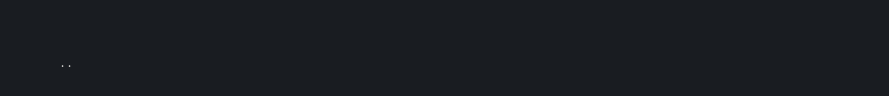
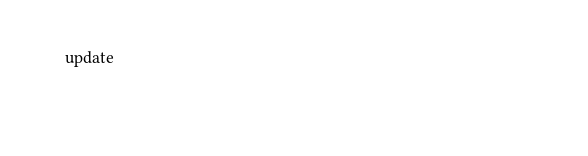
- . .
+ update

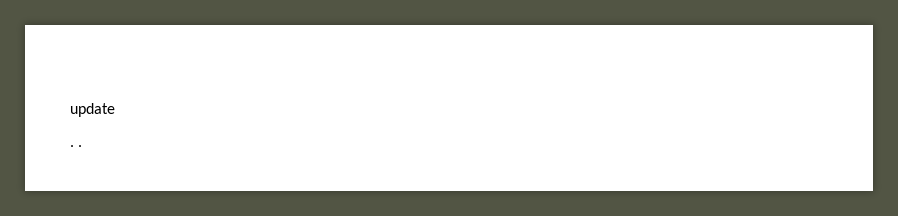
+ . .

